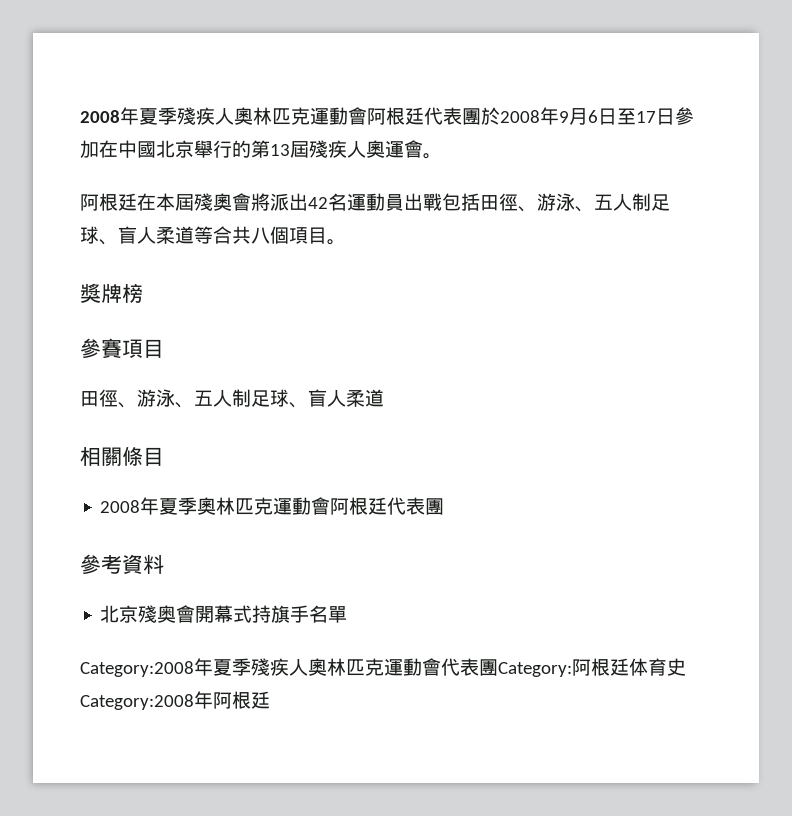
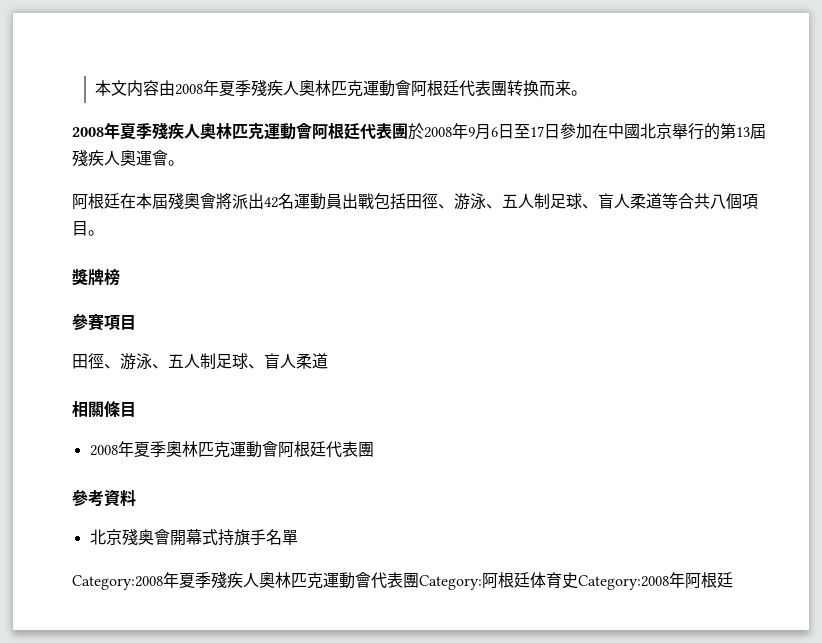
+ 本文内容由2008年夏季殘疾人奧林匹克運動會阿根廷代表團转换而来。

